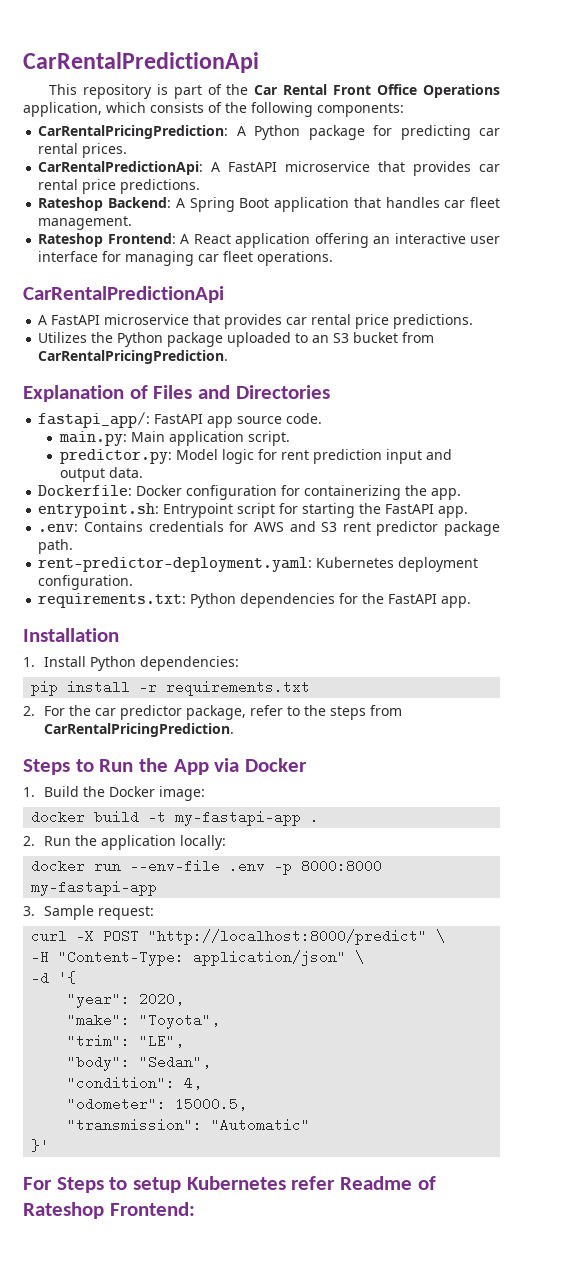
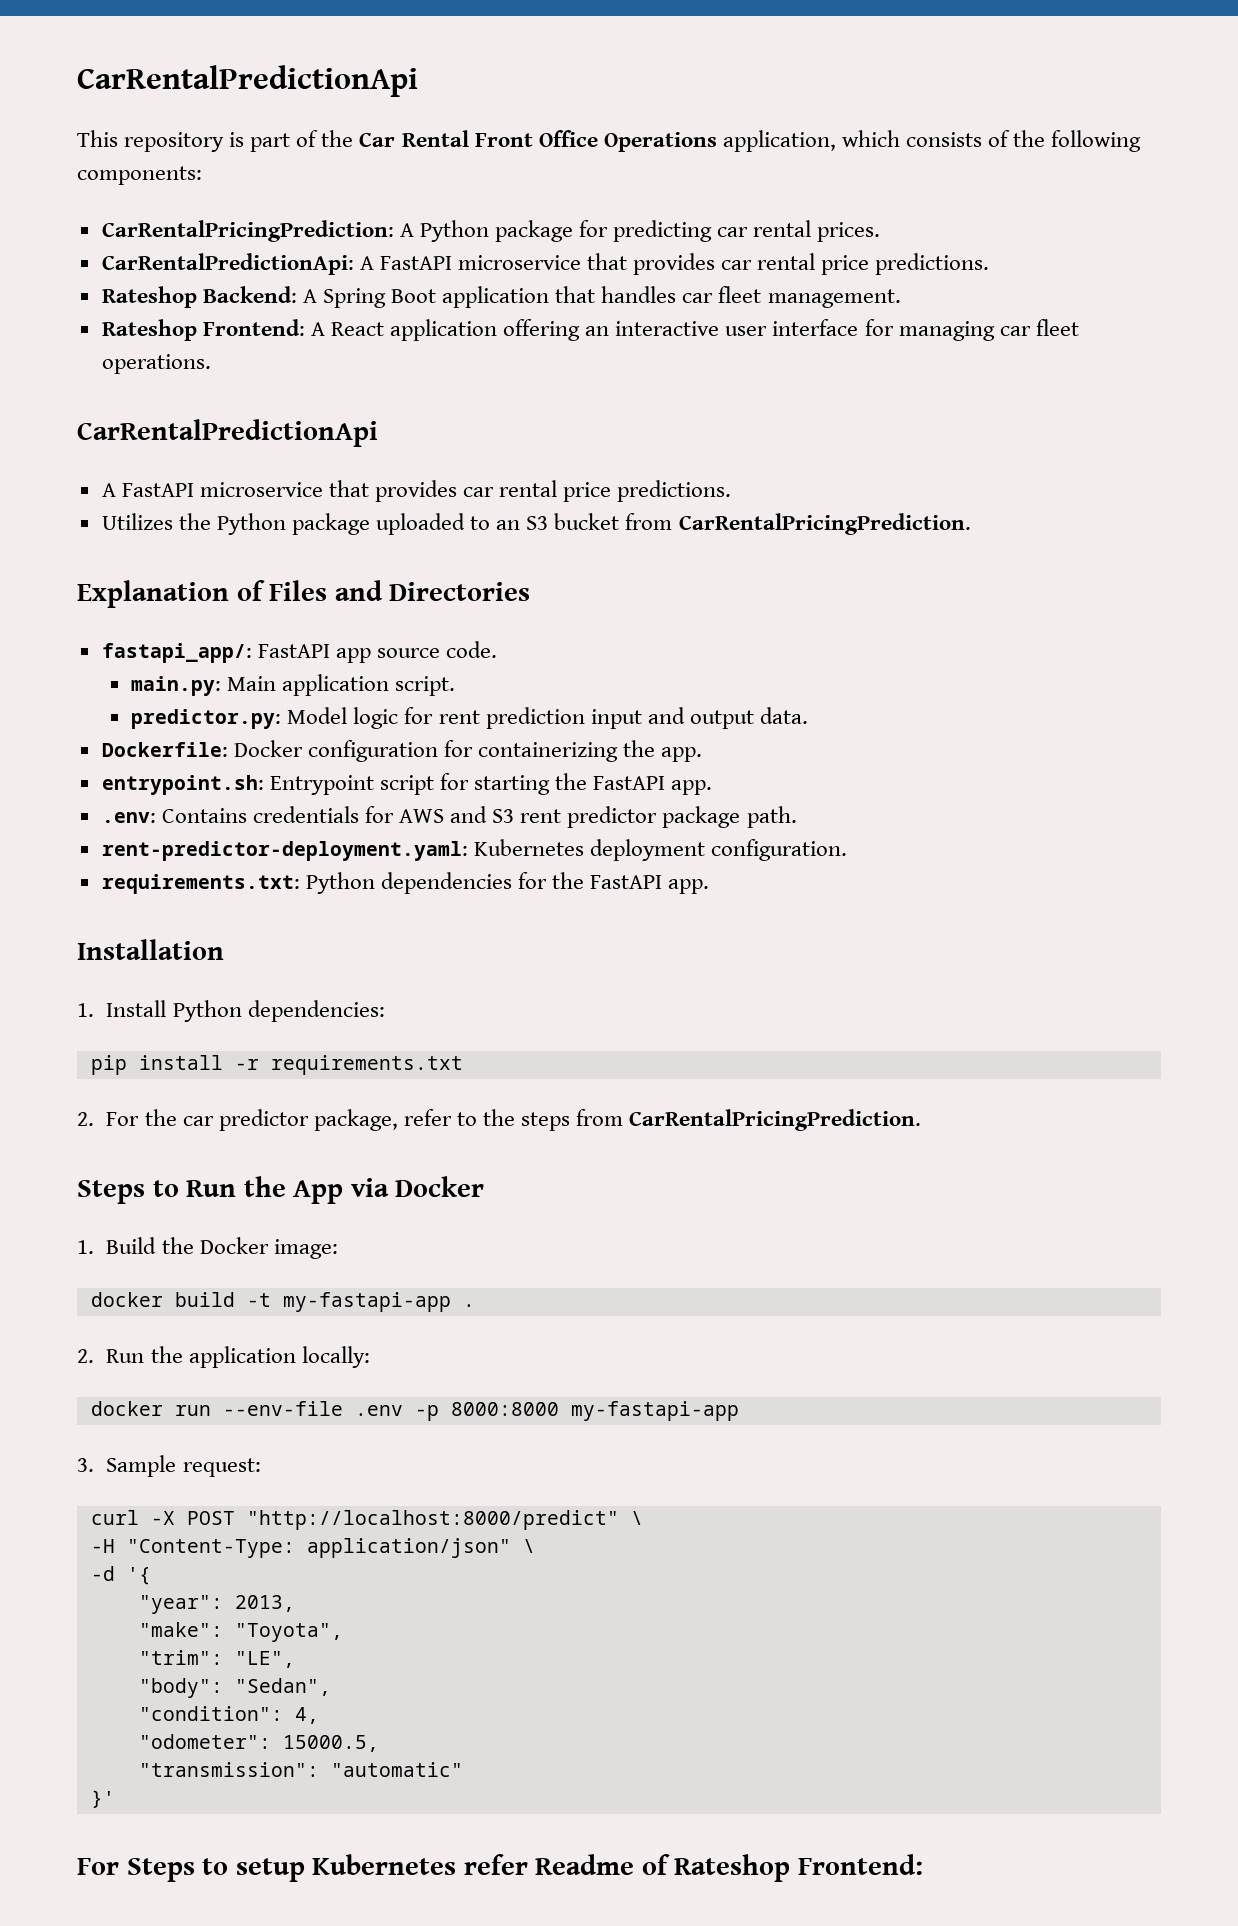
- "year": 2020,
+ "year": 2013,
- "transmission": "Automatic"
+ "transmission": "automatic"

